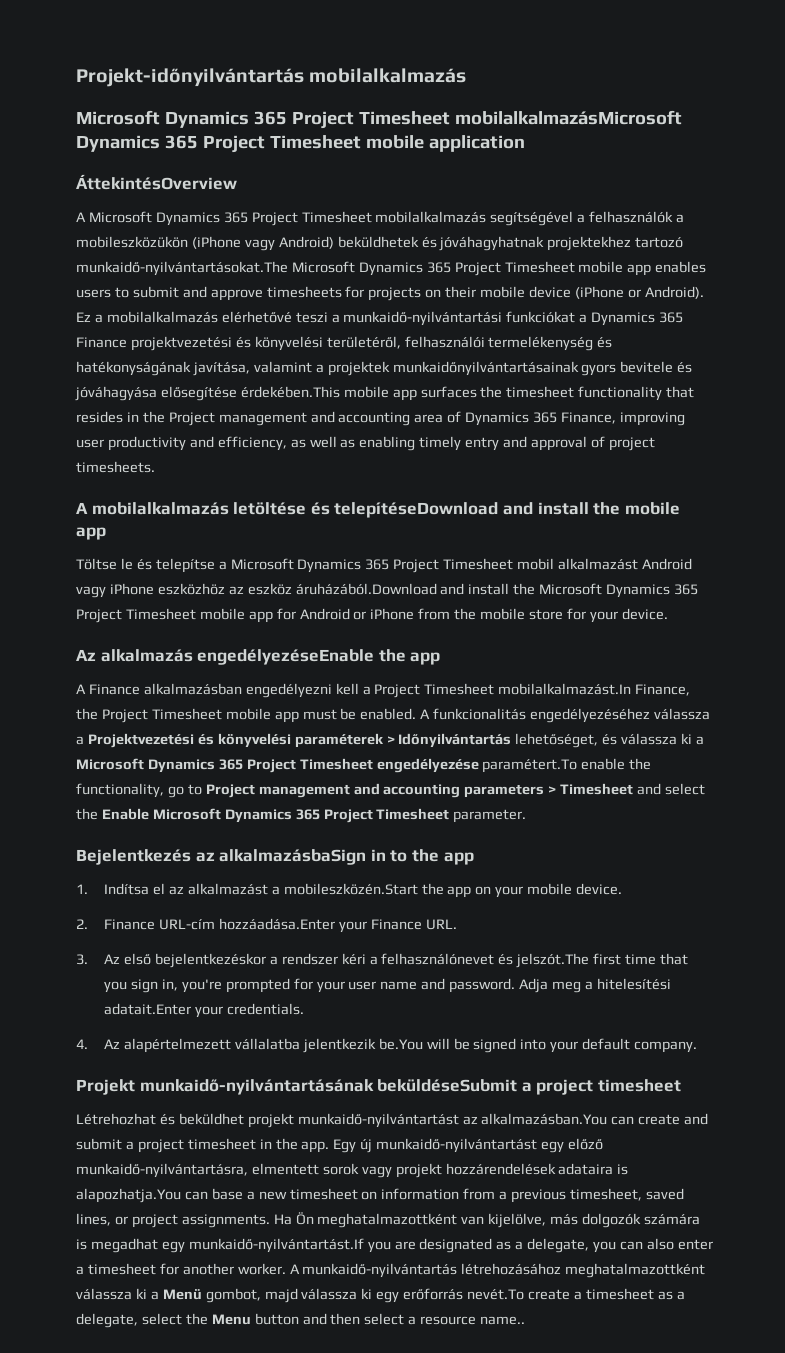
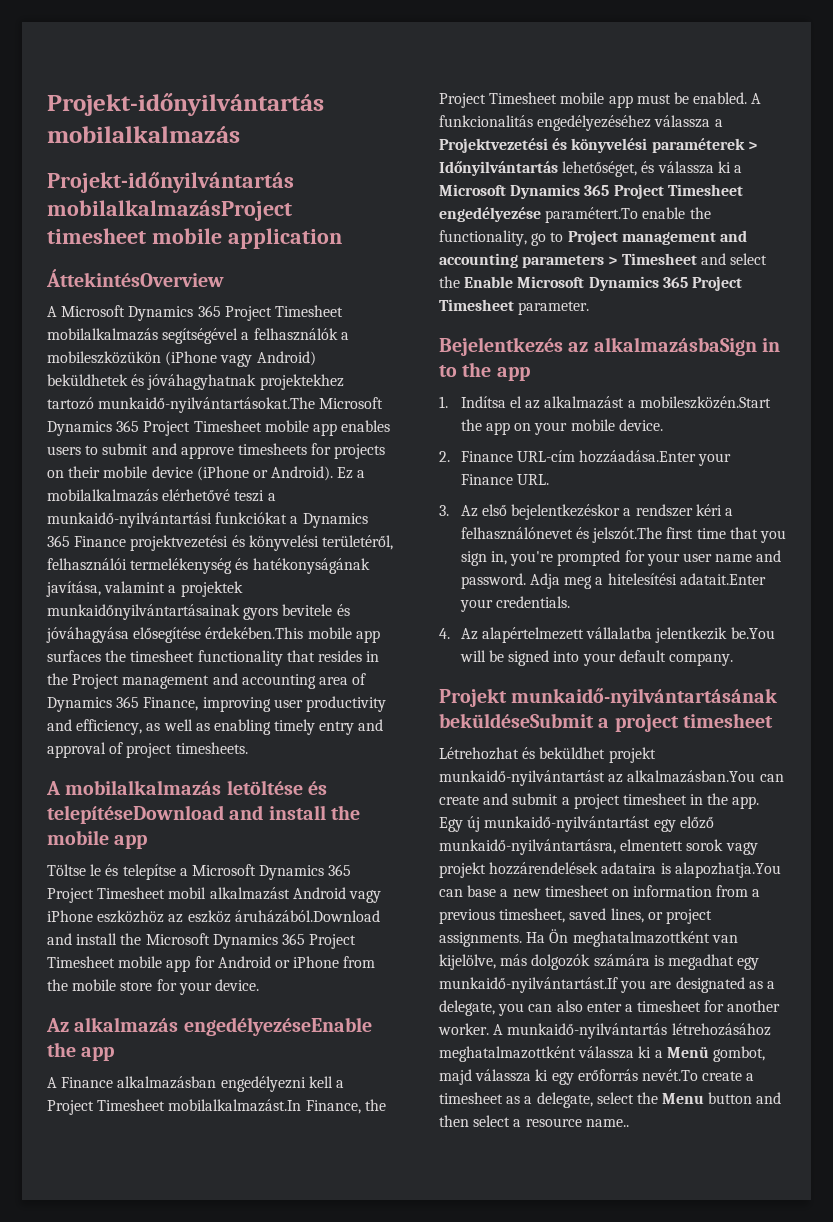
- Microsoft Dynamics 365 Project Timesheet mobilalkalmazásMicrosoft Dynamics 365 Project Timesheet mobile application
+ Projekt-időnyilvántartás mobilalkalmazásProject timesheet mobile application

